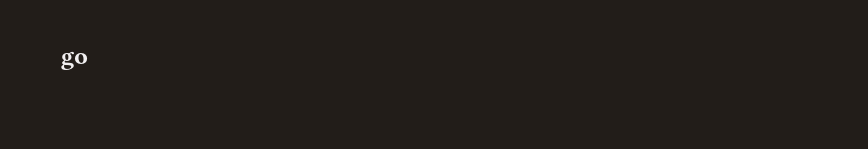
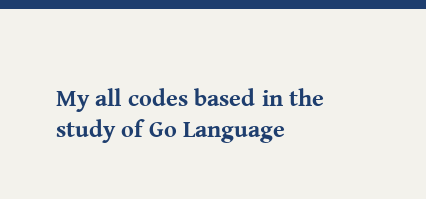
- go
+ My all codes based in the study of Go Language

